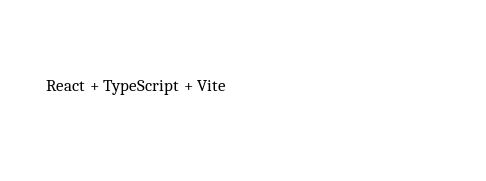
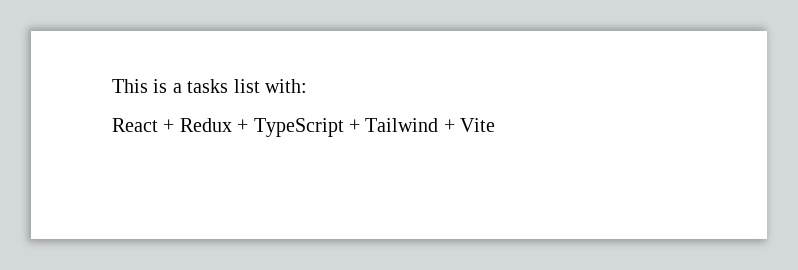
- React + TypeScript + Vite
+ This is a tasks list with:
+ React + Redux + TypeScript + Tailwind + Vite

